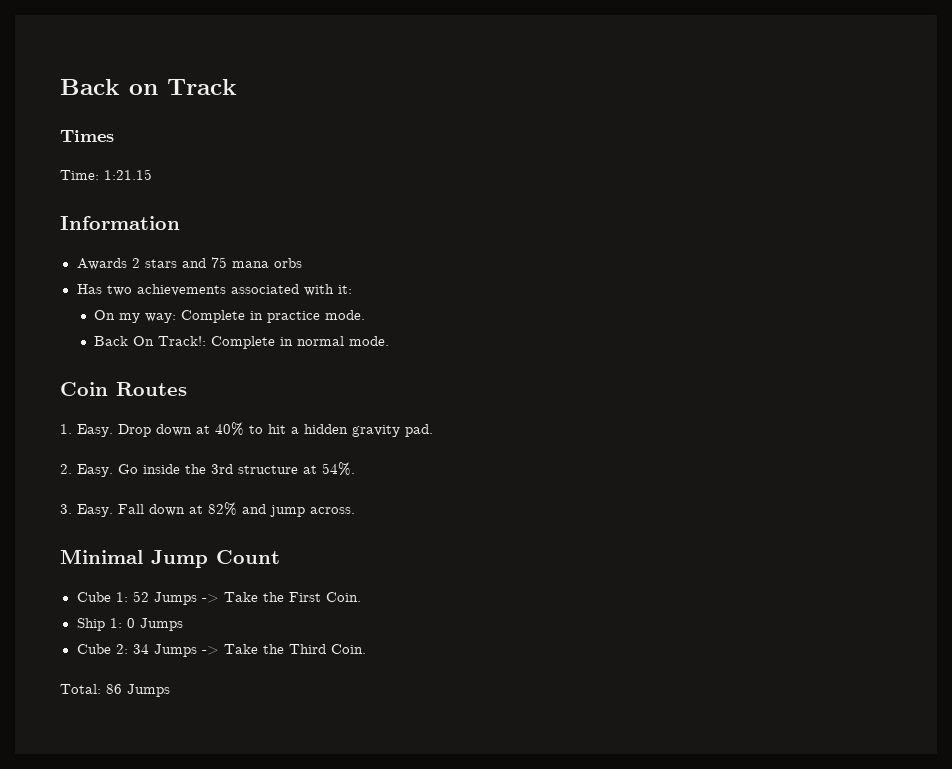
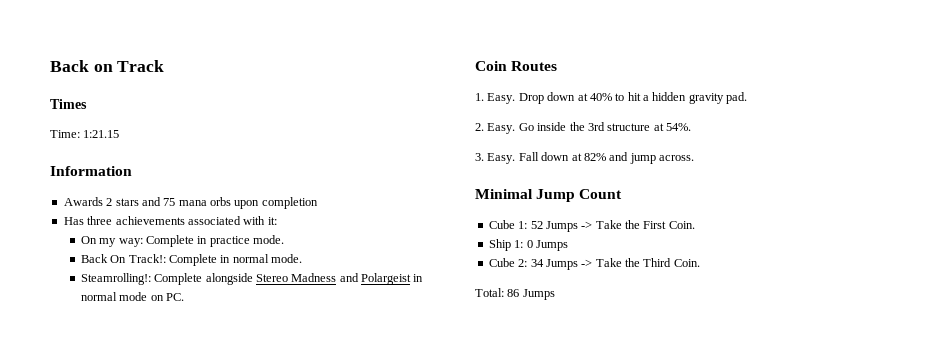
- Awards 2 stars and 75 mana orbs
+ Awards 2 stars and 75 mana orbs upon completion
- Has two achievements associated with it:
+ Has three achievements associated with it:
+ Steamrolling!: Complete alongside Stereo Madness and Polargeist in normal mode on PC.

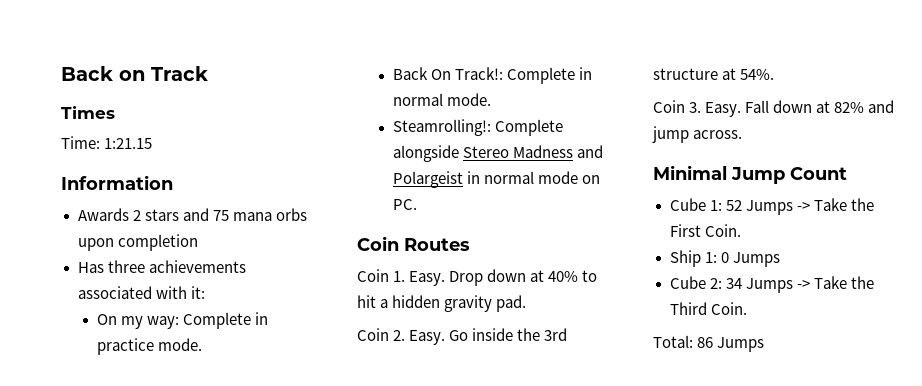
- 1. Easy.
+ Coin 1. Easy.
- 2. Easy.
+ Coin 2. Easy.
- 3. Easy.
+ Coin 3. Easy.

